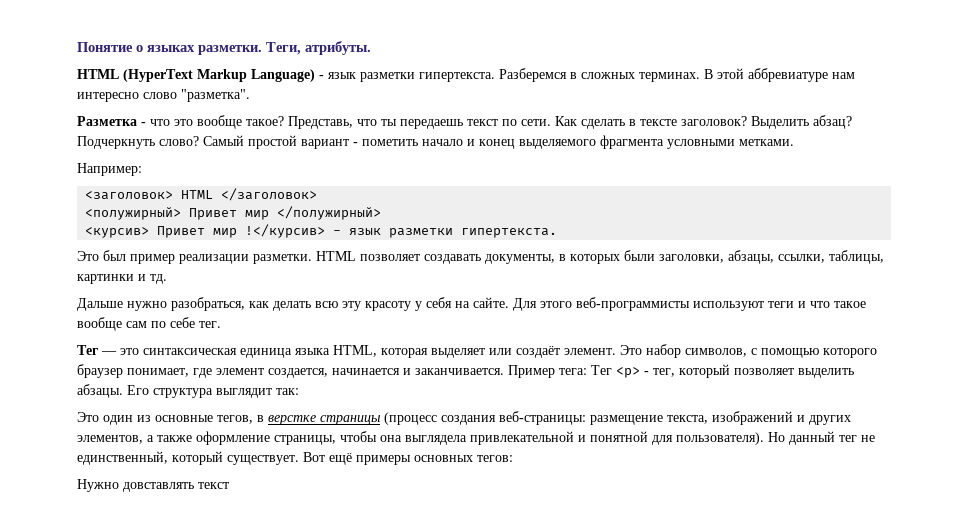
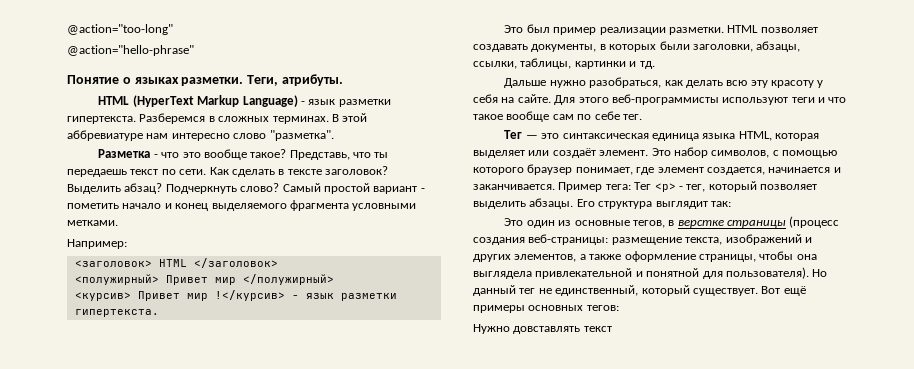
+ @action="too-long"
+ @action="hello-phrase"

